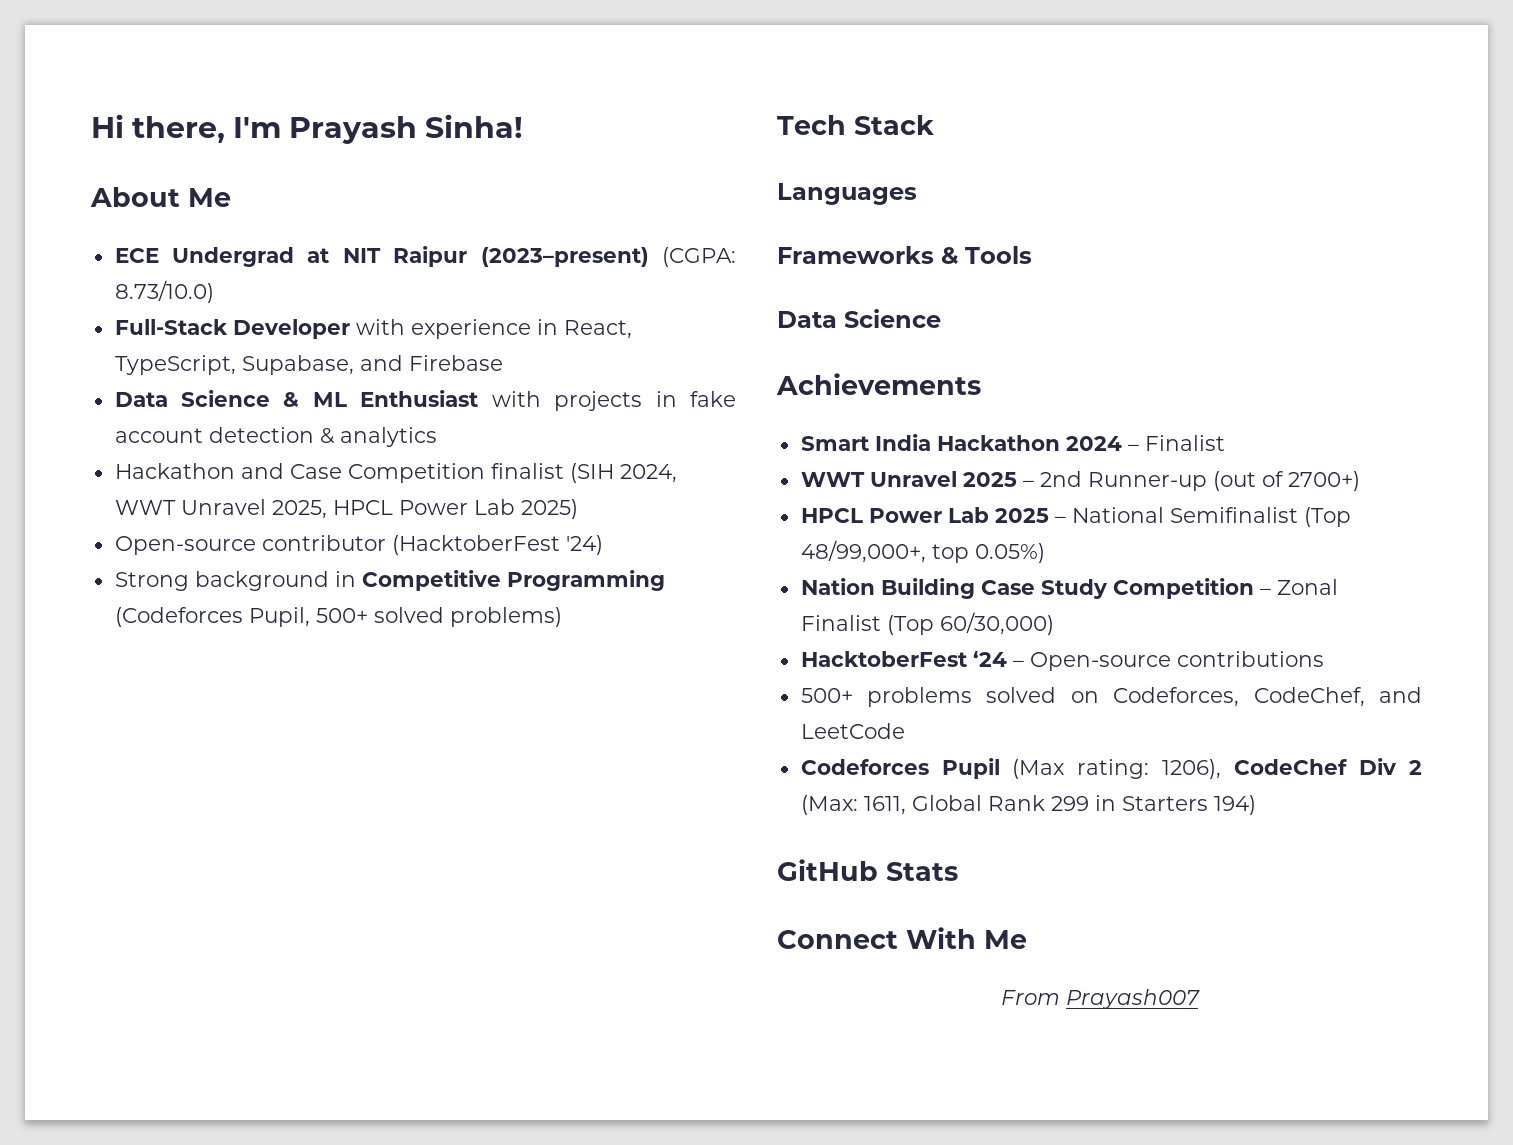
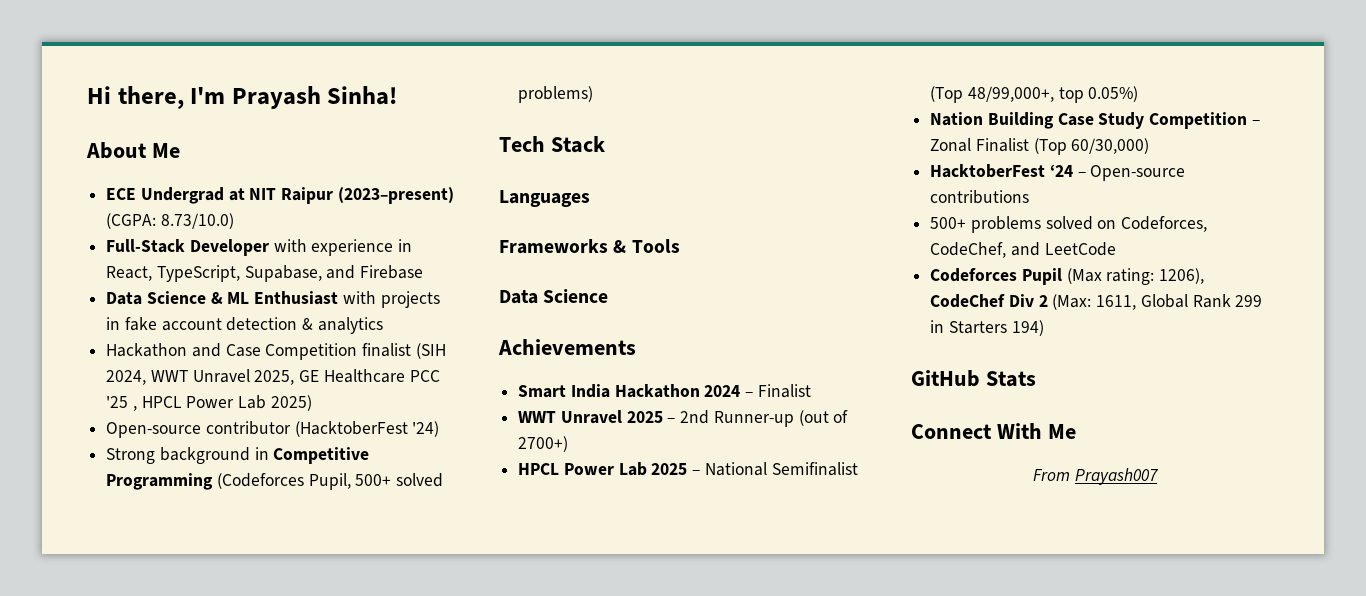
- Hackathon and Case Competition finalist (SIH 2024, WWT Unravel 2025, HPCL Power Lab 2025)
+ Hackathon and Case Competition finalist (SIH 2024, WWT Unravel 2025, GE Healthcare PCC '25 , HPCL Power Lab 2025)

